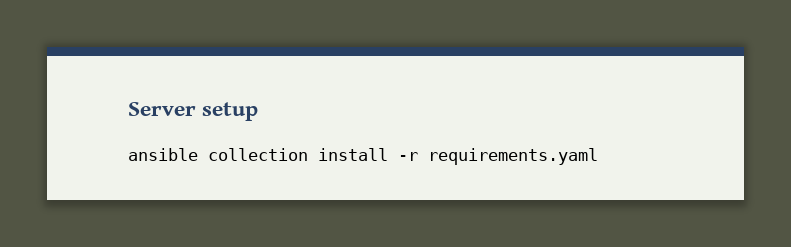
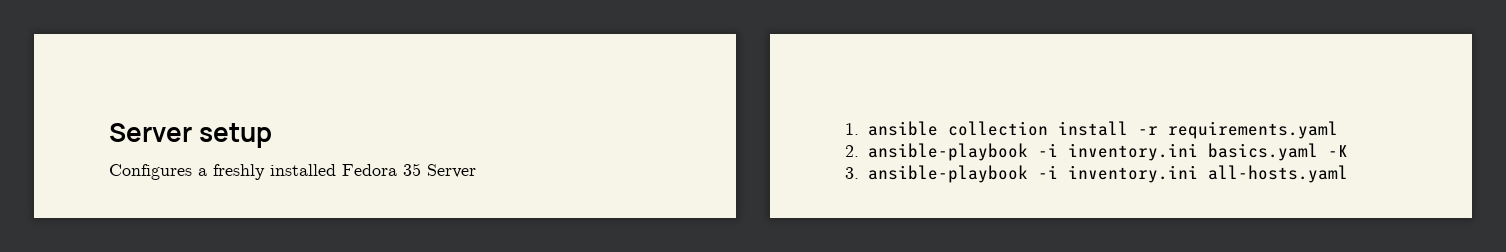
- ansible collection install -r requirements.yaml
+ Configures a freshly installed Fedora 35 Server
+ 1. ansible collection install -r requirements.yaml
+ 2. ansible-playbook -i inventory.ini basics.yaml -K
+ 3. ansible-playbook -i inventory.ini all-hosts.yaml

